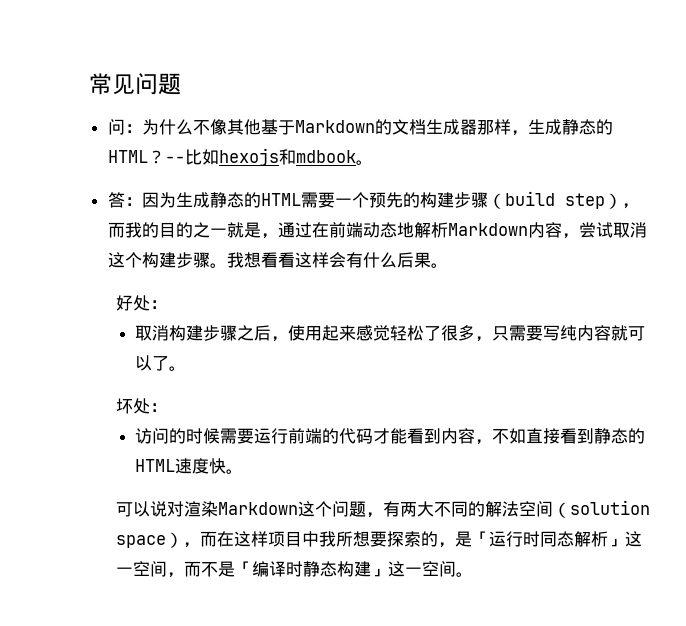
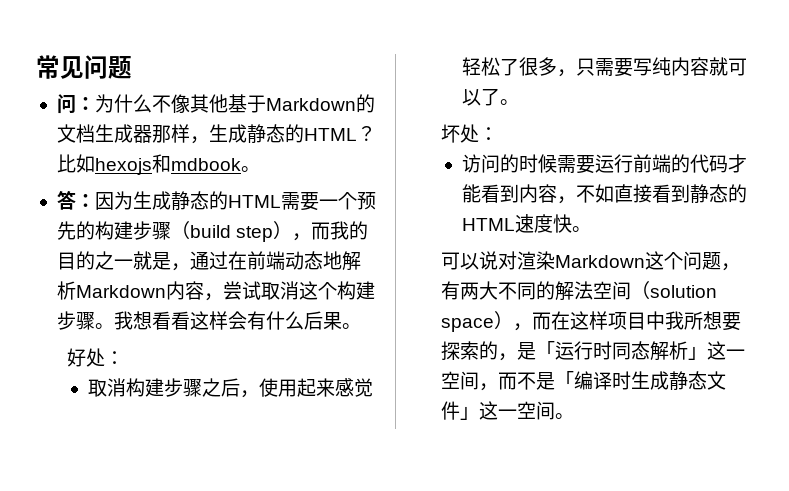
- --比如hexojs和mdbook。
+ 比如hexojs和mdbook。
- 可以说对渲染Markdown这个问题，有两大不同的解法空间（solution space），而在这样项目中我所想要探索的，是「运行时同态解析」这一空间，而不是「编译时静态构建」这一空间。
+ 可以说对渲染Markdown这个问题，有两大不同的解法空间（solution space），而在这样项目中我所想要探索的，是「运行时同态解析」这一空间，而不是「编译时生成静态文件」这一空间。

